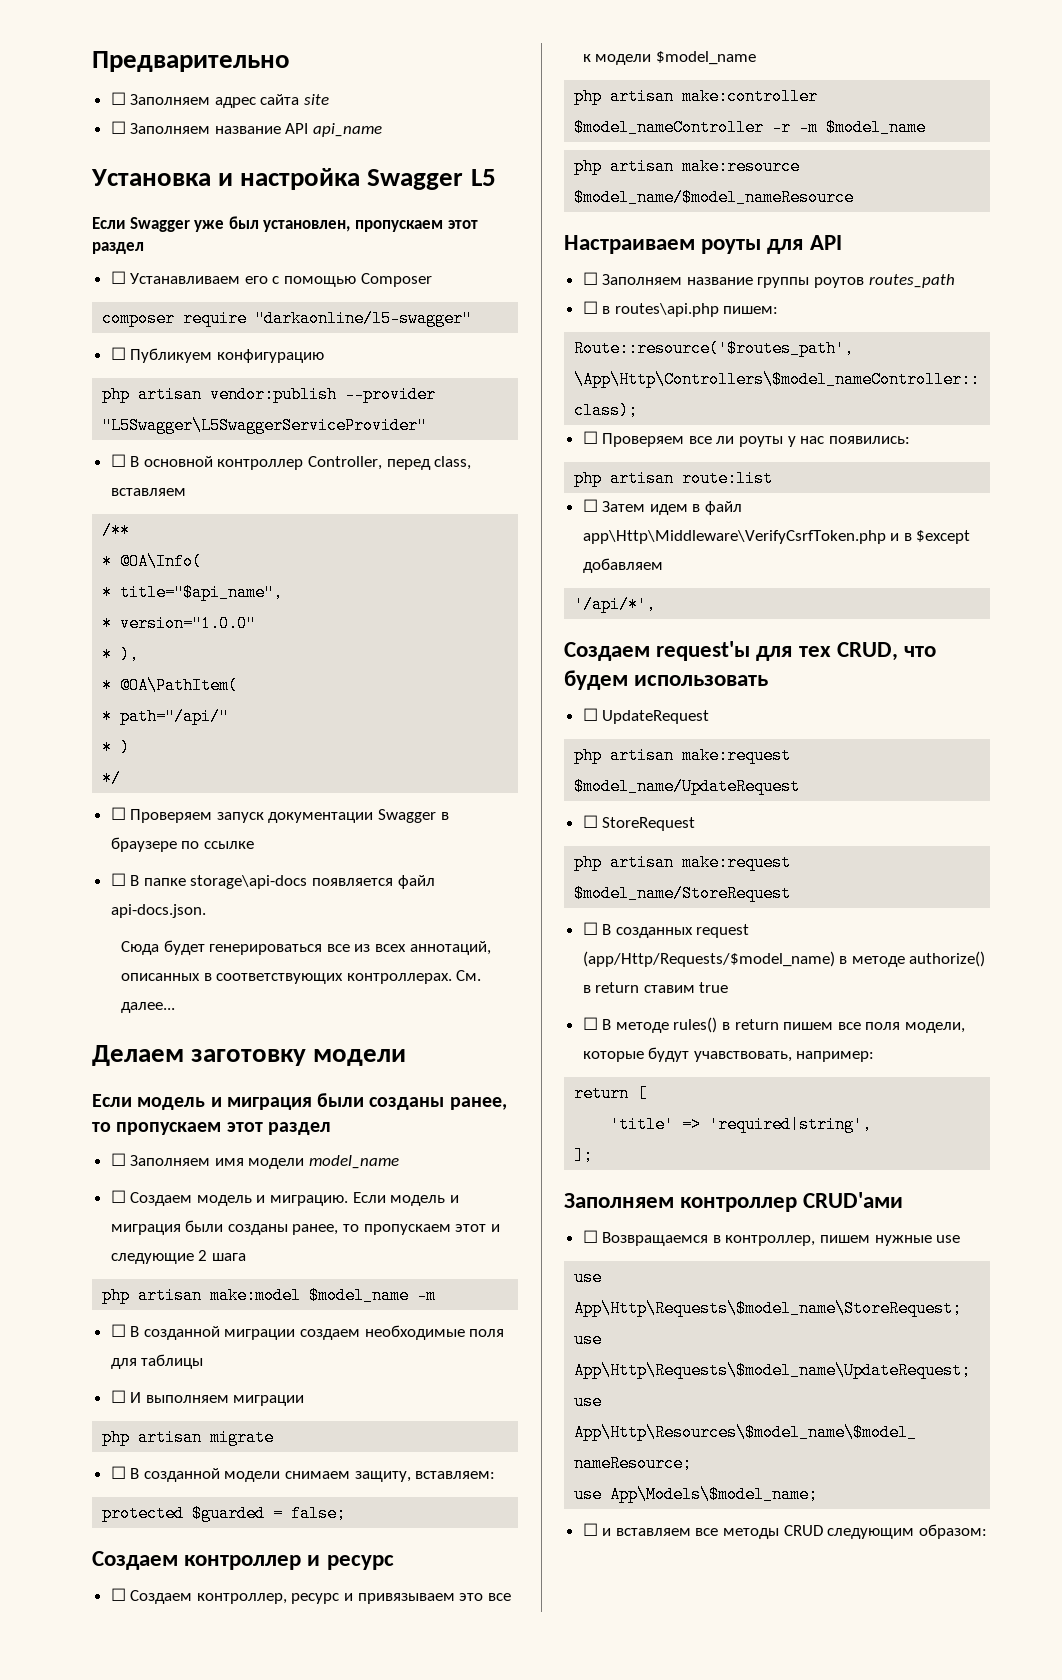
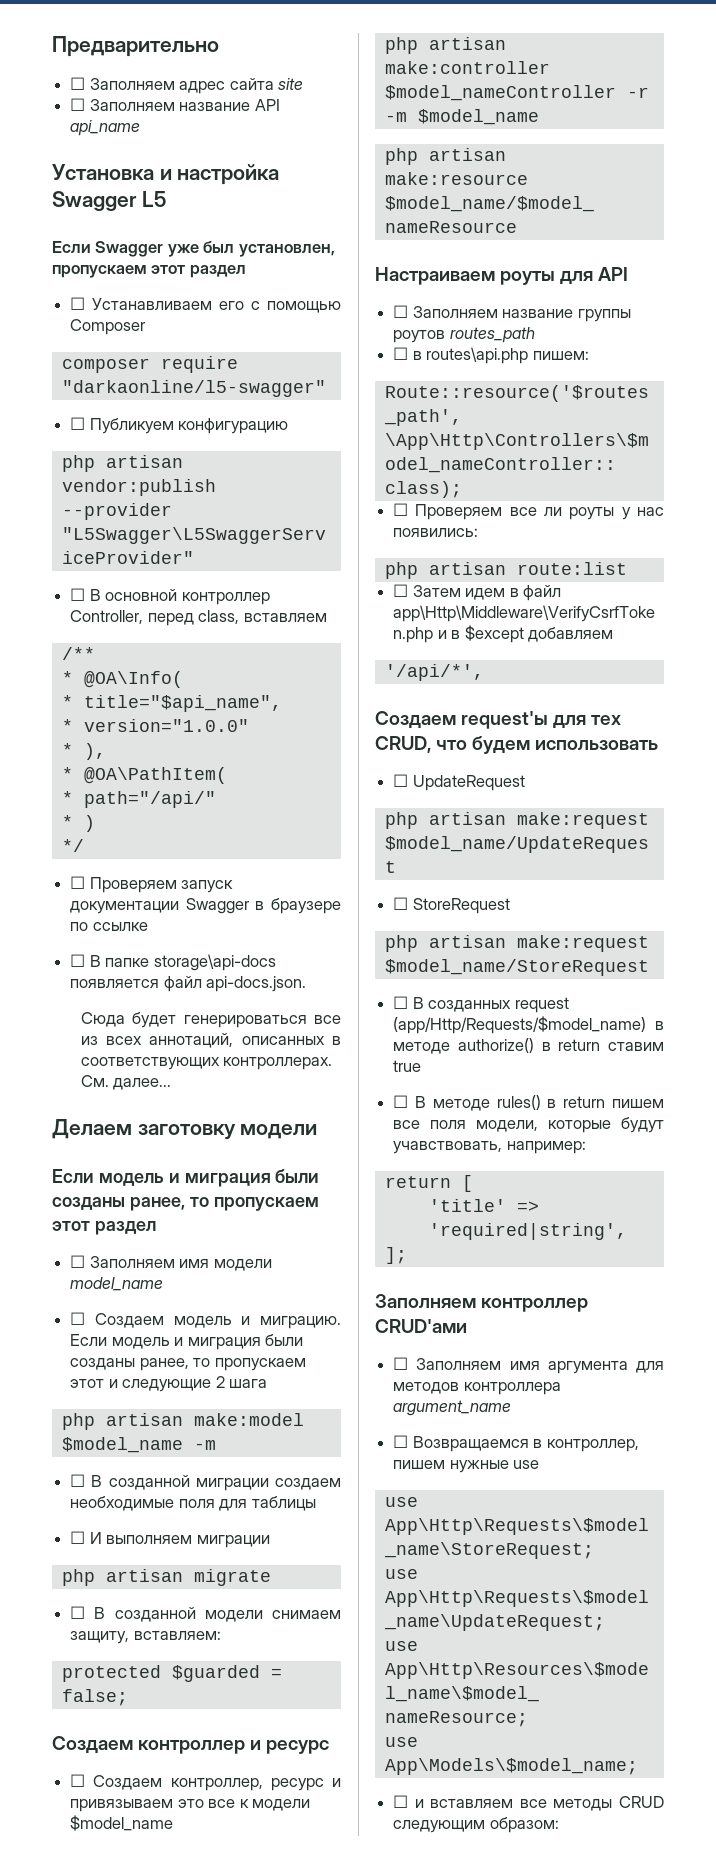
+ ☐ Заполняем имя аргумента для методов контроллера argument_name

